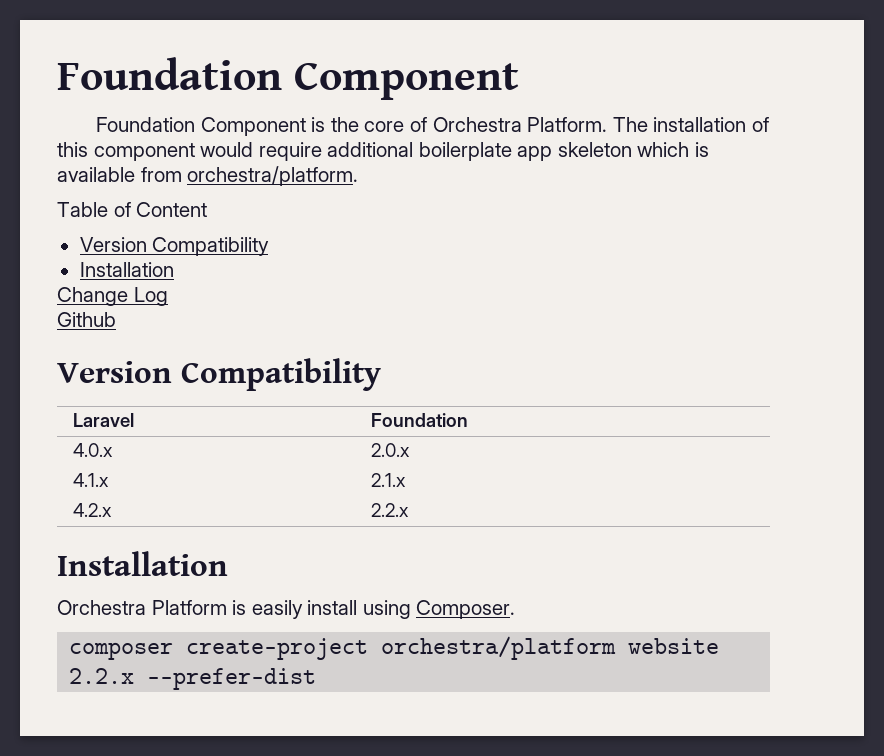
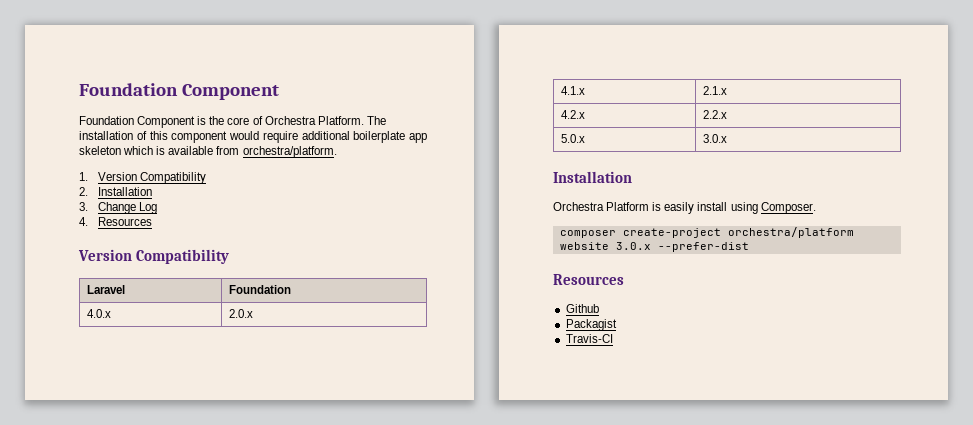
- Table of Content
- Version Compatibility
- Installation
- Change Log
+ 1. Version Compatibility
+ 2. Installation
+ 3. Change Log
- Github
+ 4. Resources
+ 5.0.x | 3.0.x
- composer create-project orchestra/platform website 2.2.x --prefer-dist
+ composer create-project orchestra/platform website 3.0.x --prefer-dist
+ Resources
+ Github
+ Packagist
+ Travis-CI

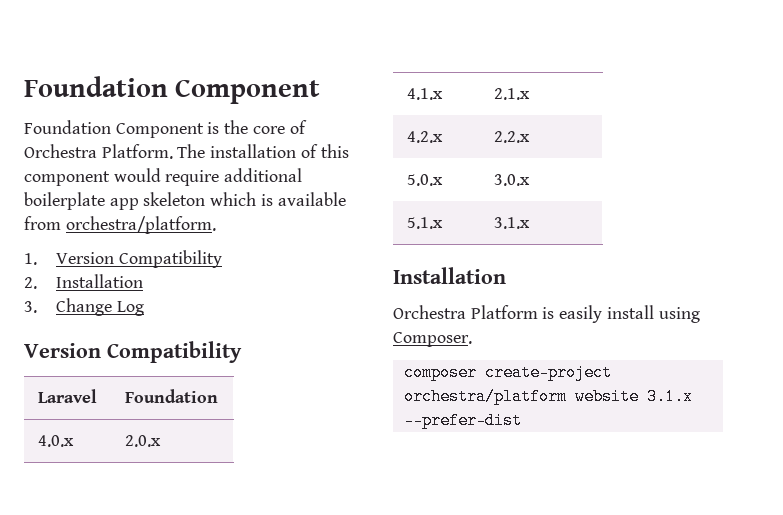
- 4. Resources
+ 5.1.x | 3.1.x
- composer create-project orchestra/platform website 3.0.x --prefer-dist
- Resources
- Github
- Packagist
- Travis-CI
+ composer create-project orchestra/platform website 3.1.x --prefer-dist

